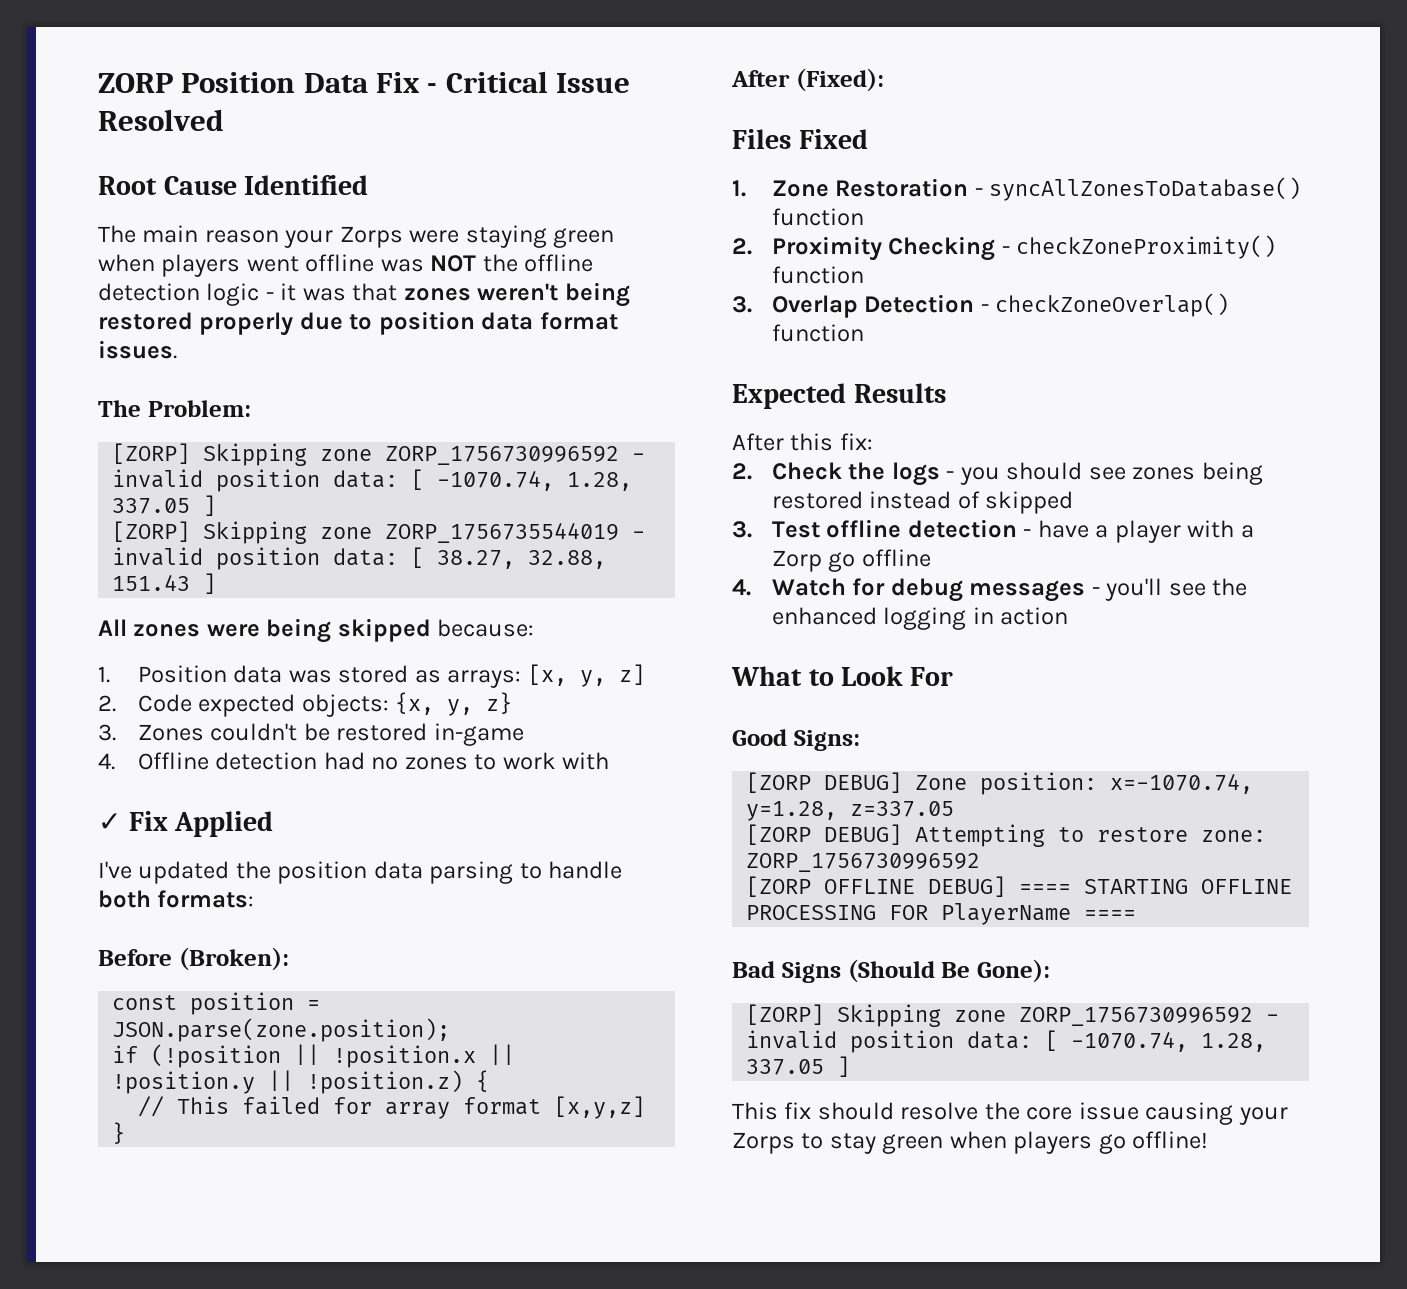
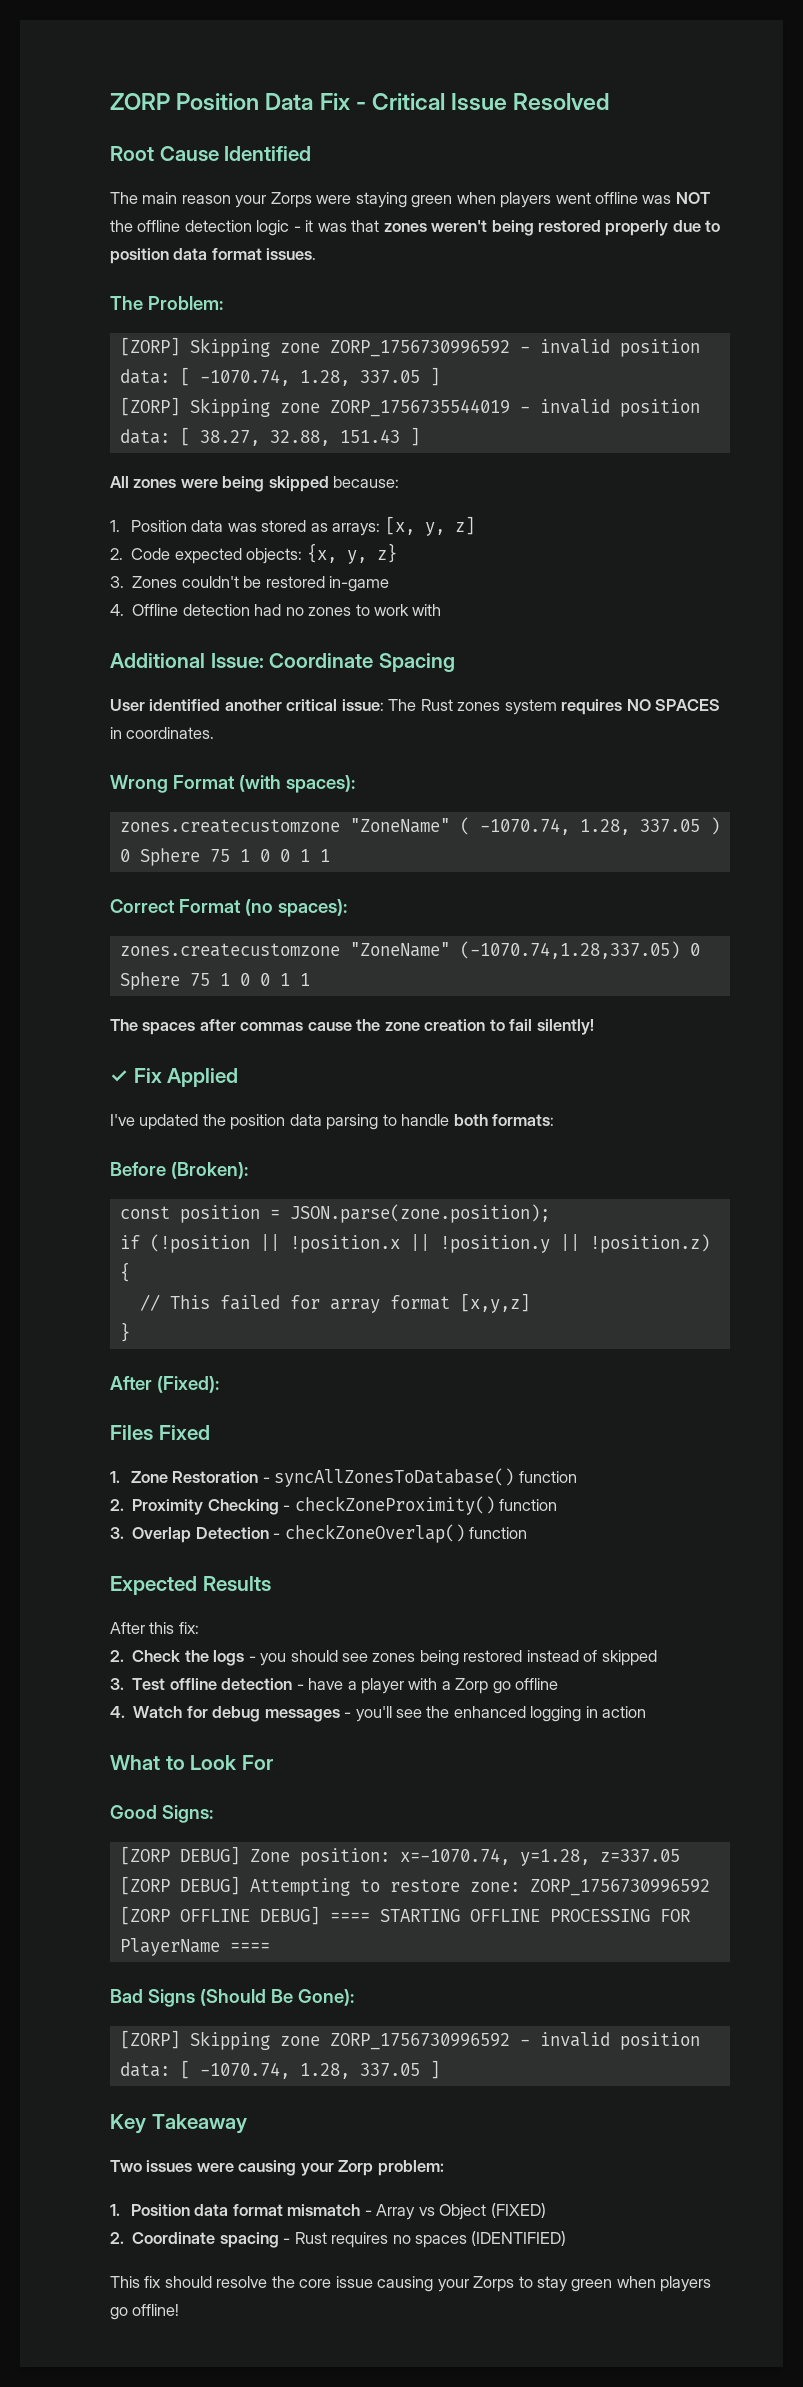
+ Additional Issue: Coordinate Spacing
+ User identified another critical issue: The Rust zones system requires NO SPACES in coordinates.
+ Wrong Format (with spaces):
+ zones.createcustomzone "ZoneName" ( -1070.74, 1.28, 337.05 ) 0 Sphere 75 1 0 0 1 1
+ Correct Format (no spaces):
+ zones.createcustomzone "ZoneName" (-1070.74,1.28,337.05) 0 Sphere 75 1 0 0 1 1
+ The spaces after commas cause the zone creation to fail silently!
+ Key Takeaway
+ Two issues were causing your Zorp problem:
+ 1. Position data format mismatch - Array vs Object (FIXED)
+ 2. Coordinate spacing - Rust requires no spaces (IDENTIFIED)

